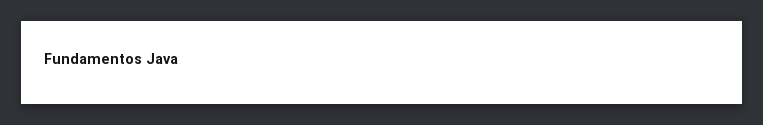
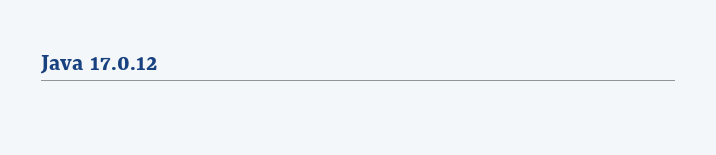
- Fundamentos Java
+ Java 17.0.12

